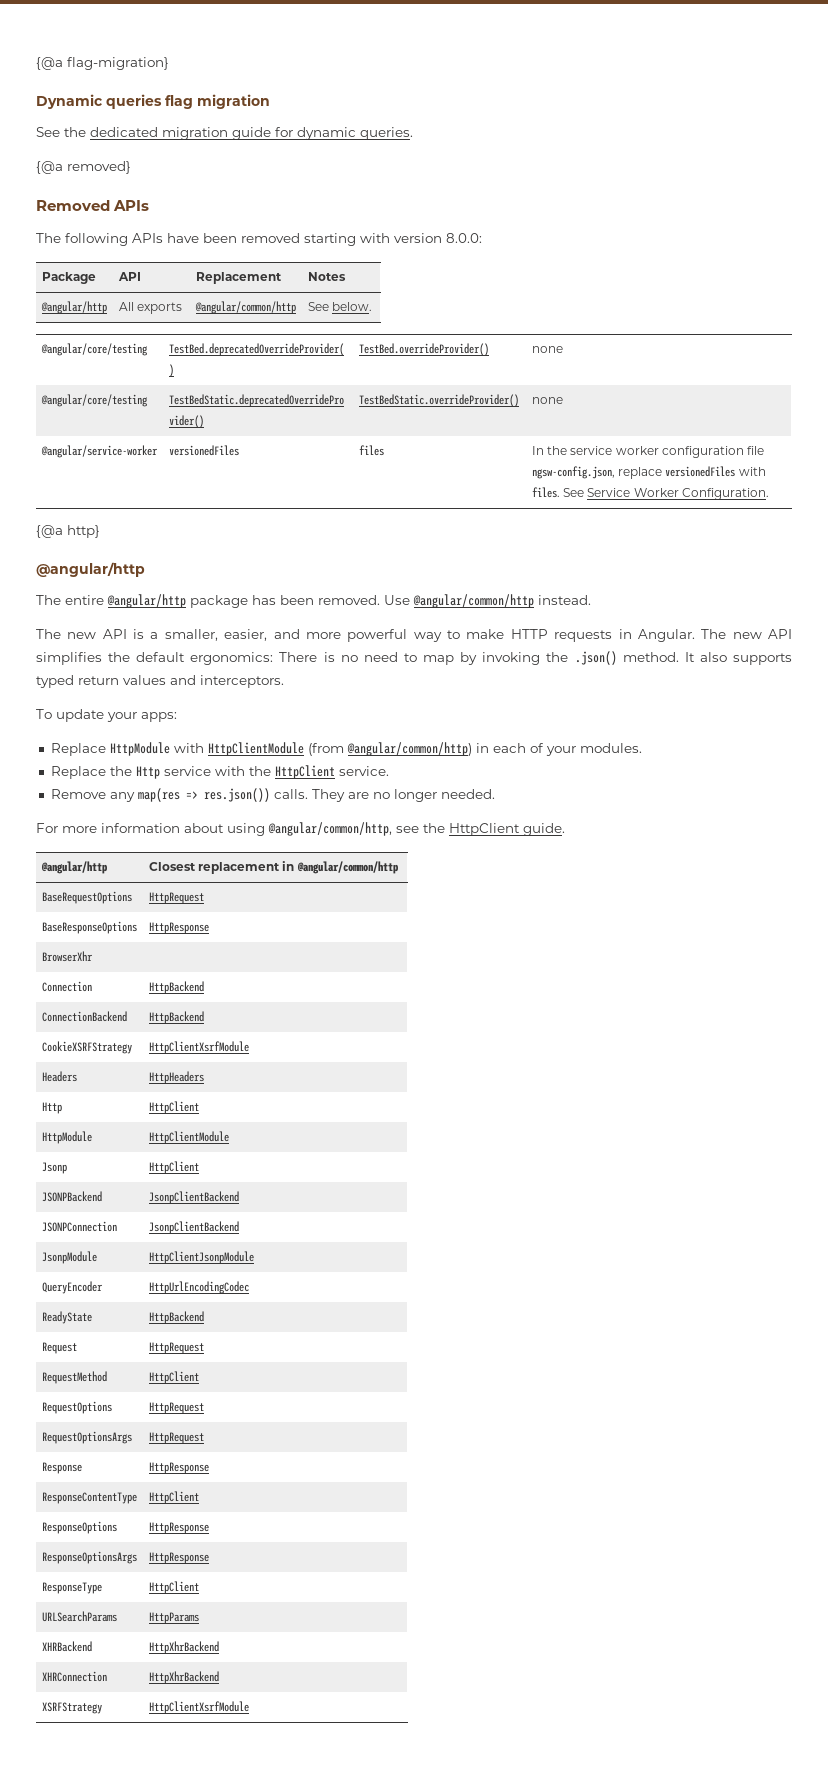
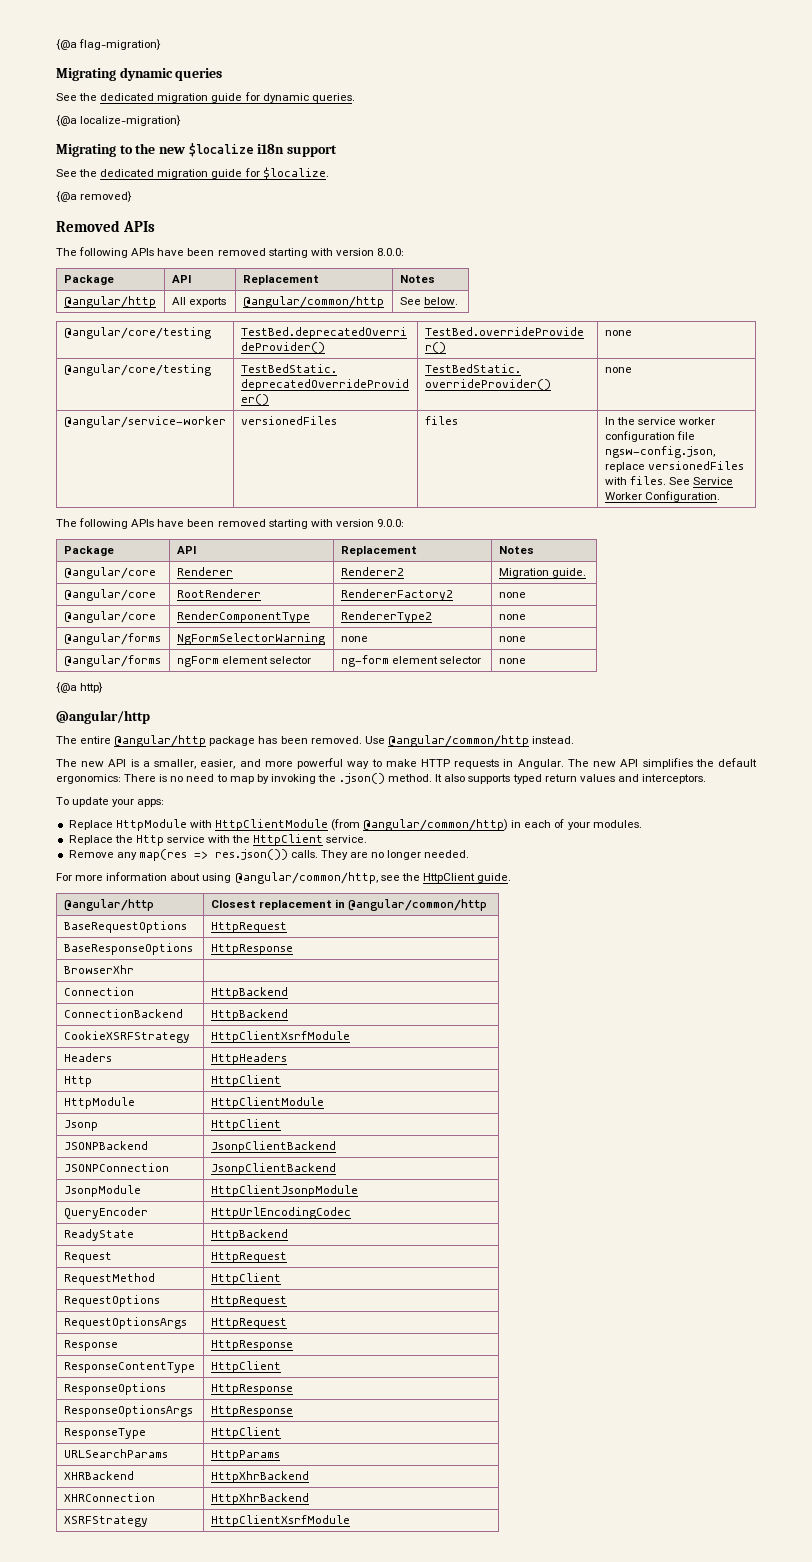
- Dynamic queries flag migration
+ Migrating dynamic queries
+ {@a localize-migration}
+ Migrating to the new $localize i18n support
+ See the dedicated migration guide for $localize.
+ The following APIs have been removed starting with version 9.0.0:
+ Package | API | Replacement | Notes
+ @angular/core | Renderer | Renderer2 | Migration guide.
+ @angular/core | RootRenderer | RendererFactory2 | none
+ @angular/core | RenderComponentType | RendererType2 | none
+ @angular/forms | NgFormSelectorWarning | none | none
+ @angular/forms | ngForm element selector | ng-form element selector | none

